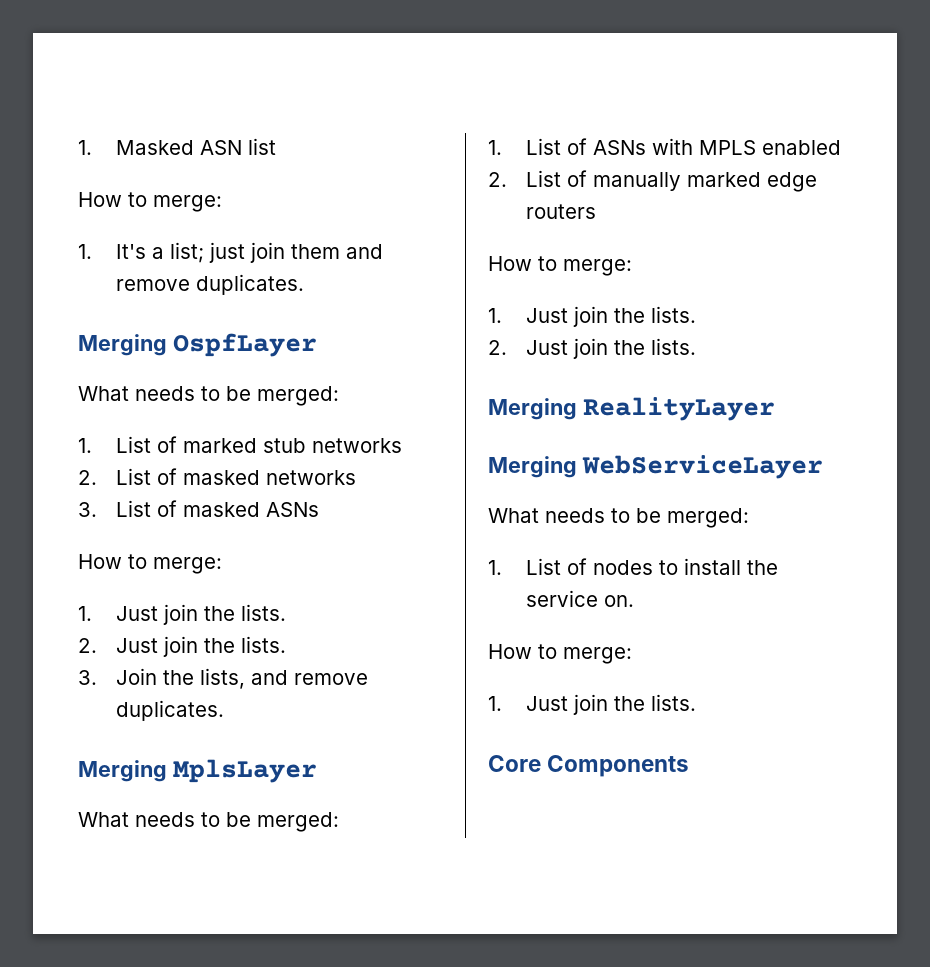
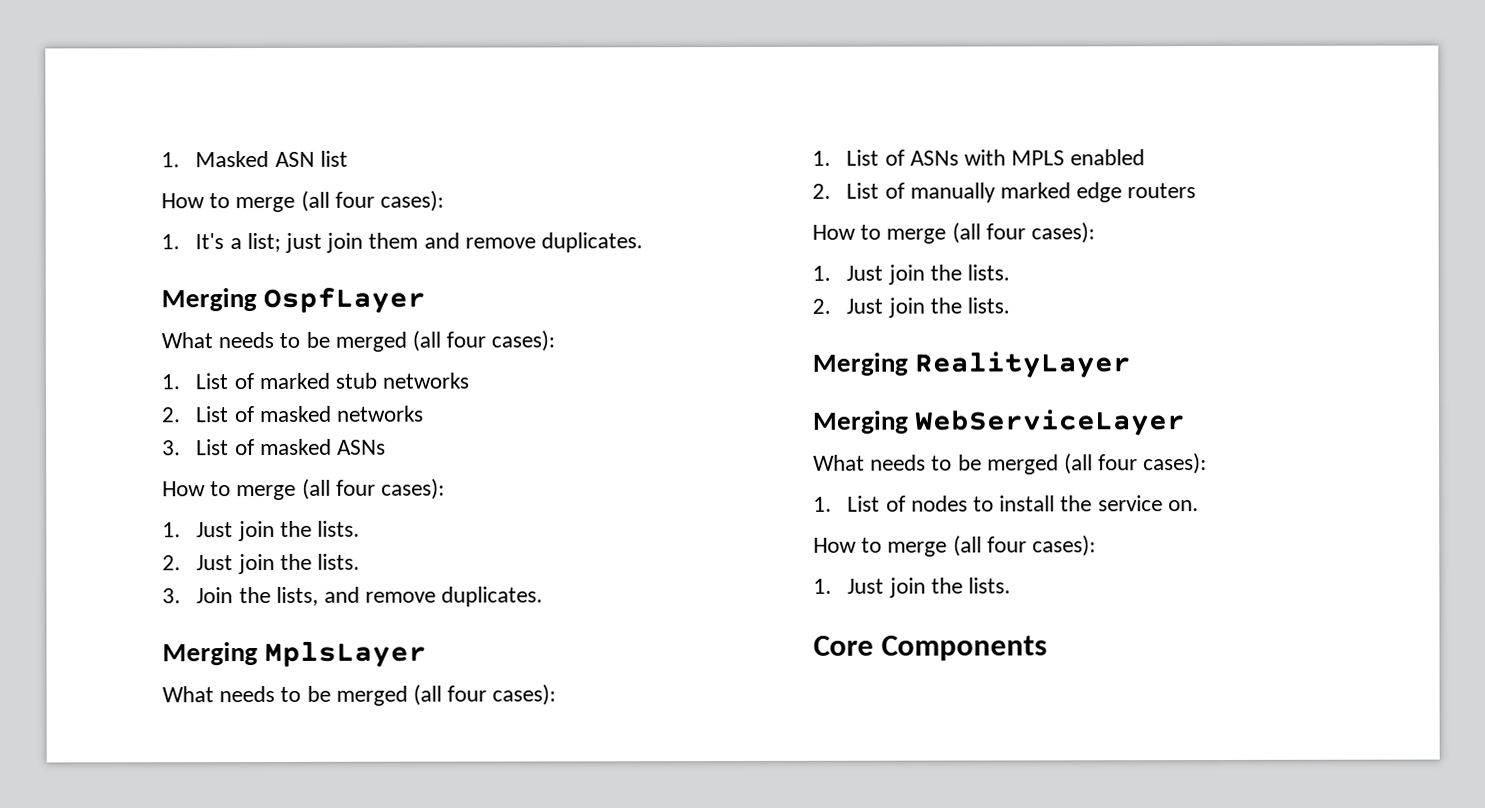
  1. Masked ASN list
- How to merge:
+ How to merge (all four cases):
  Merging OspfLayer
- What needs to be merged:
+ What needs to be merged (all four cases):
  3. List of masked ASNs
- How to merge:
+ How to merge (all four cases):
  Merging MplsLayer
- What needs to be merged:
+ What needs to be merged (all four cases):
  2. List of manually marked edge routers
- How to merge:
+ How to merge (all four cases):
  Merging WebServiceLayer
- What needs to be merged:
+ What needs to be merged (all four cases):
  1. List of nodes to install the service on.
- How to merge:
+ How to merge (all four cases):

